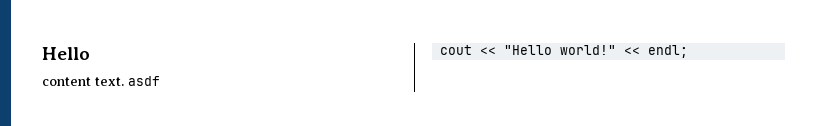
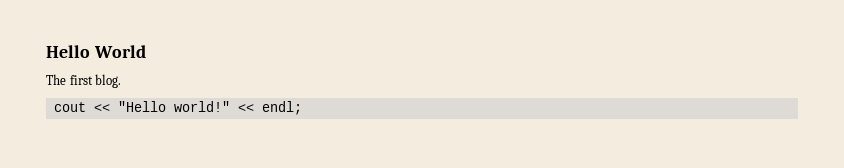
- Hello
- content text. asdf
+ Hello World
+ The first blog.

